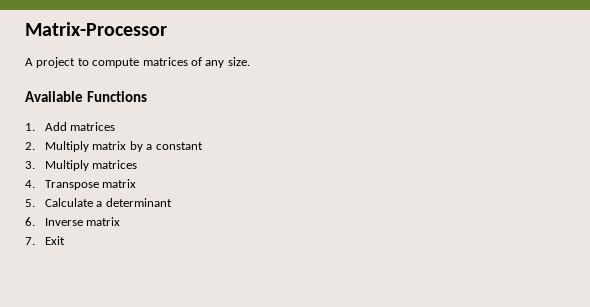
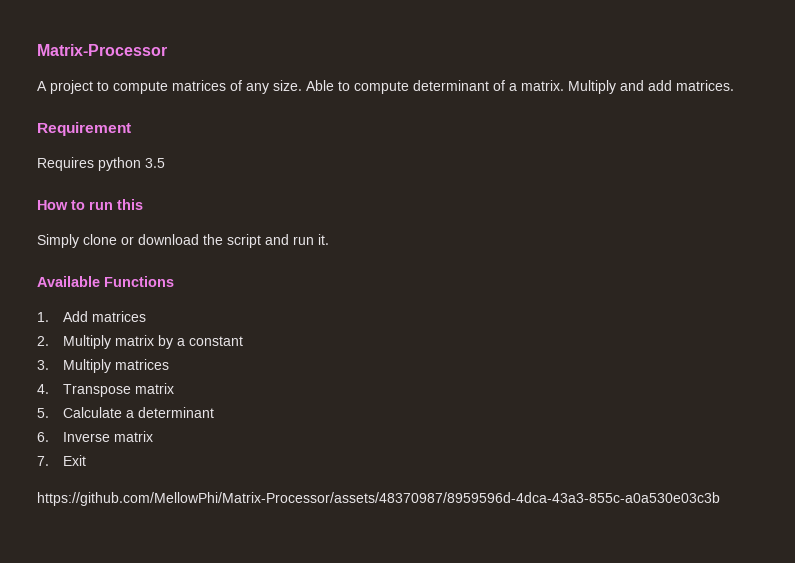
+ Able to compute determinant of a matrix. Multiply and add matrices.
+ Requirement
+ Requires python 3.5
+ How to run this
+ Simply clone or download the script and run it.
+ https://github.com/MellowPhi/Matrix-Processor/assets/48370987/8959596d-4dca-43a3-855c-a0a530e03c3b

